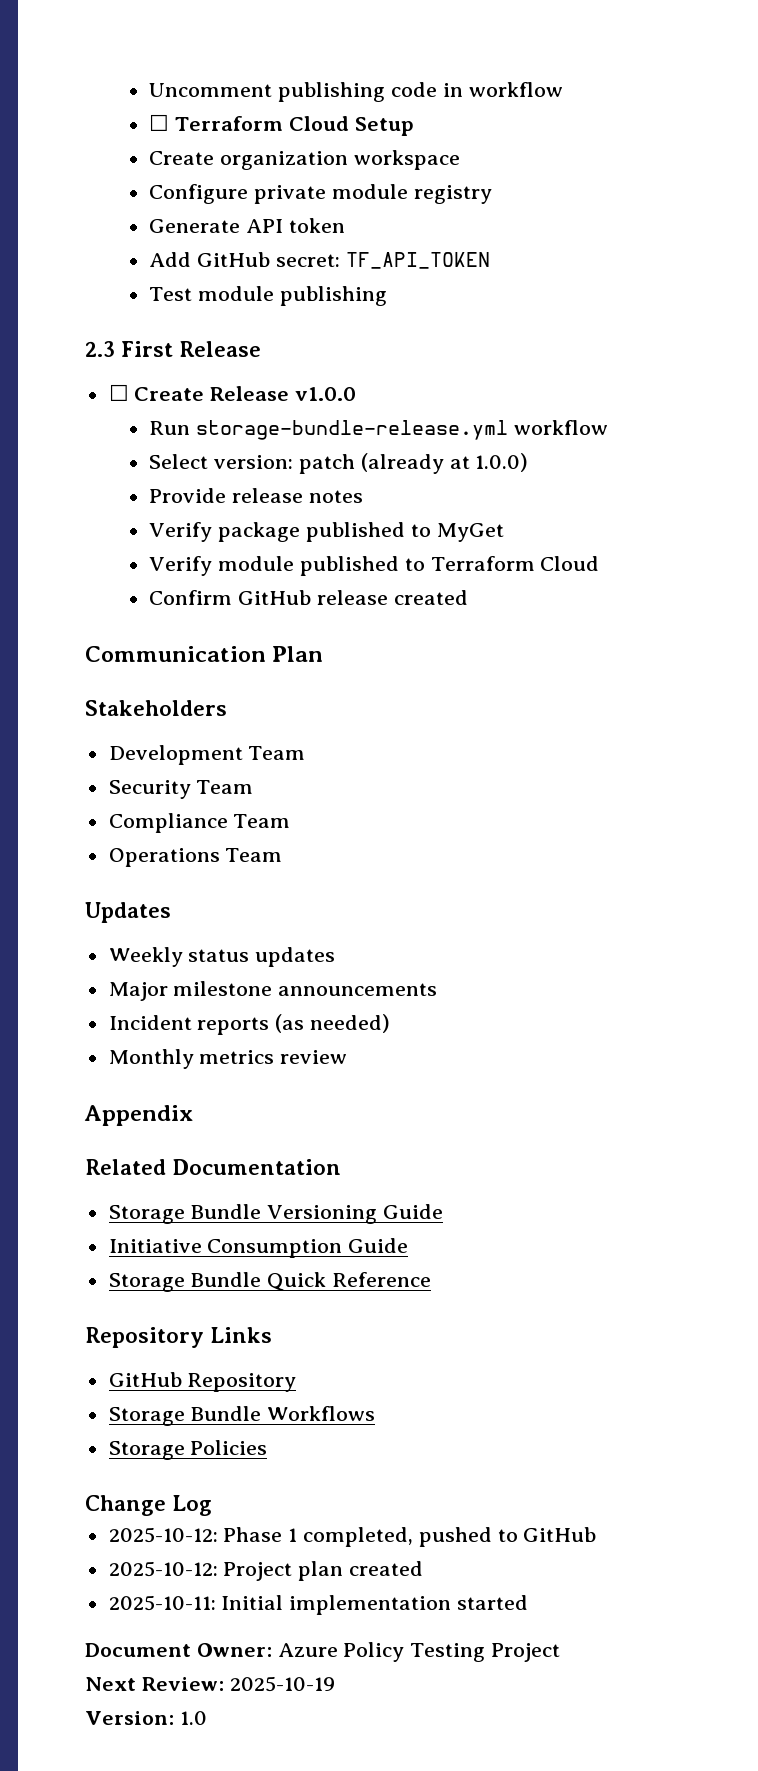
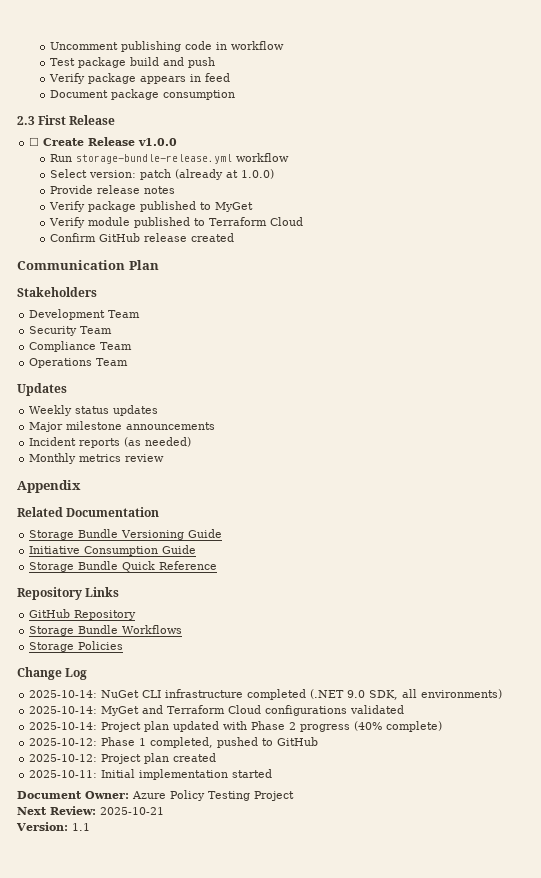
- ☐ Terraform Cloud Setup
- Create organization workspace
- Configure private module registry
- Generate API token
- Add GitHub secret: TF_API_TOKEN
- Test module publishing
+ Test package build and push
+ Verify package appears in feed
+ Document package consumption
+ 2025-10-14: NuGet CLI infrastructure completed (.NET 9.0 SDK, all environments)
+ 2025-10-14: MyGet and Terraform Cloud configurations validated
+ 2025-10-14: Project plan updated with Phase 2 progress (40% complete)
- Next Review: 2025-10-19
+ Next Review: 2025-10-21
- Version: 1.0
+ Version: 1.1

